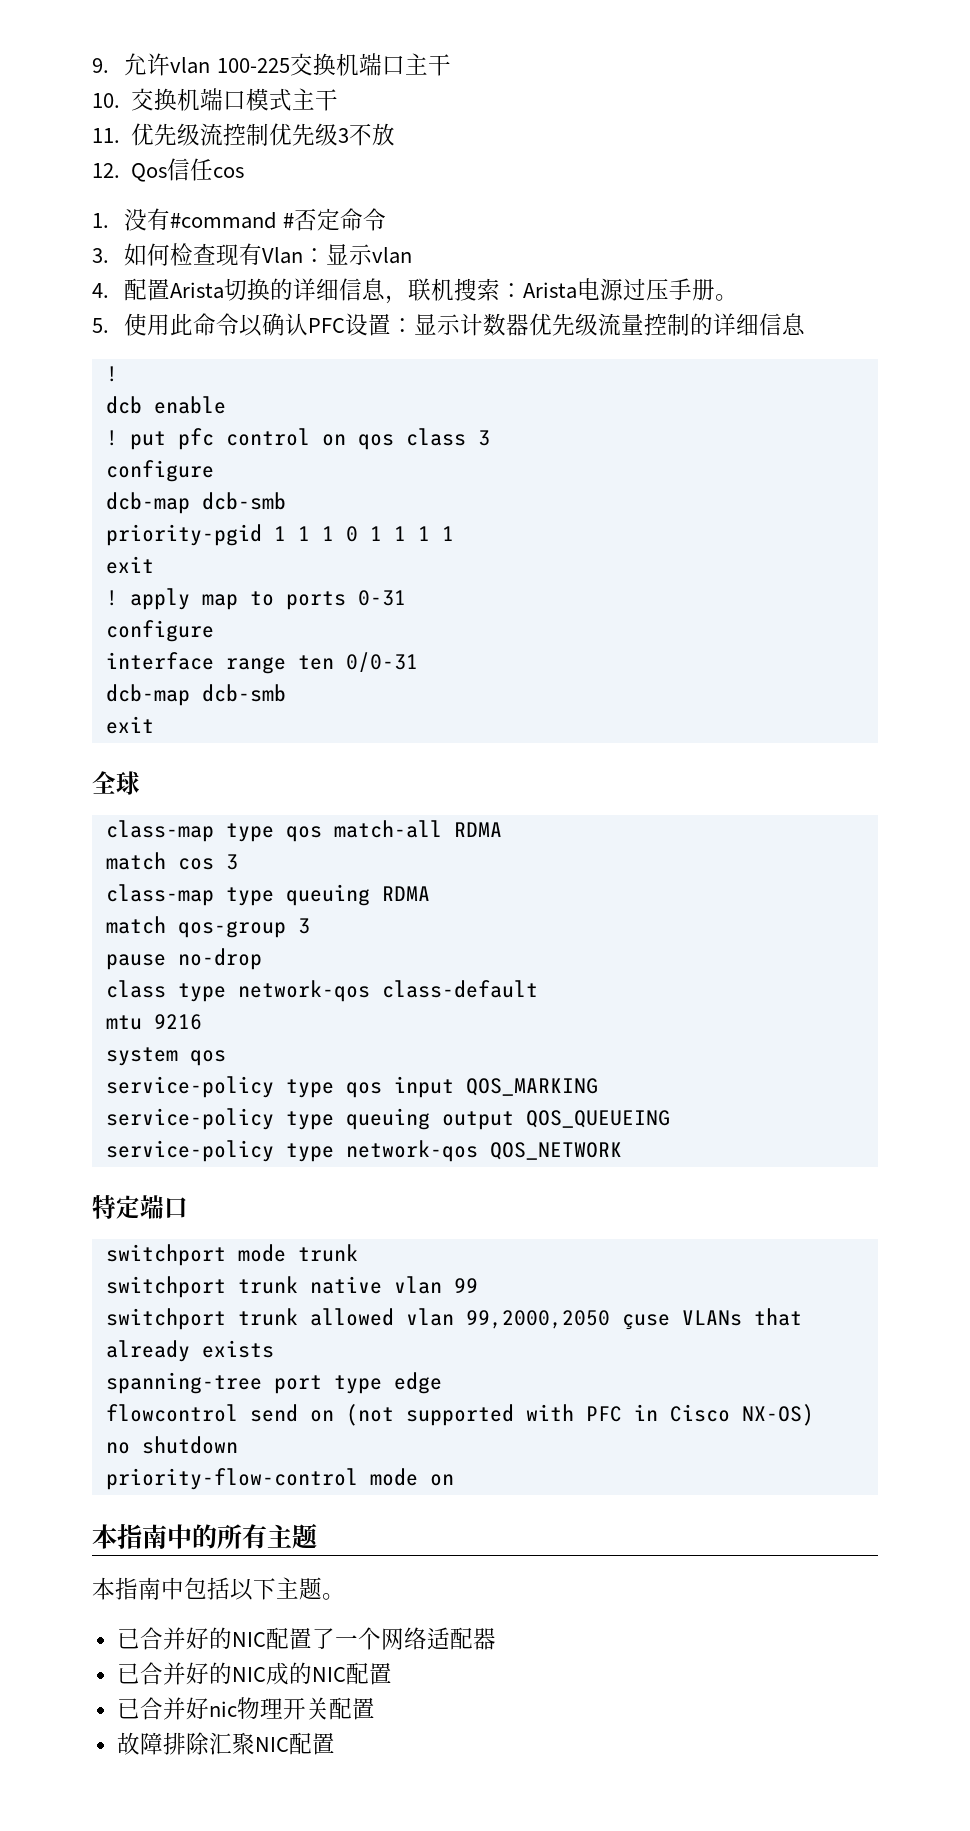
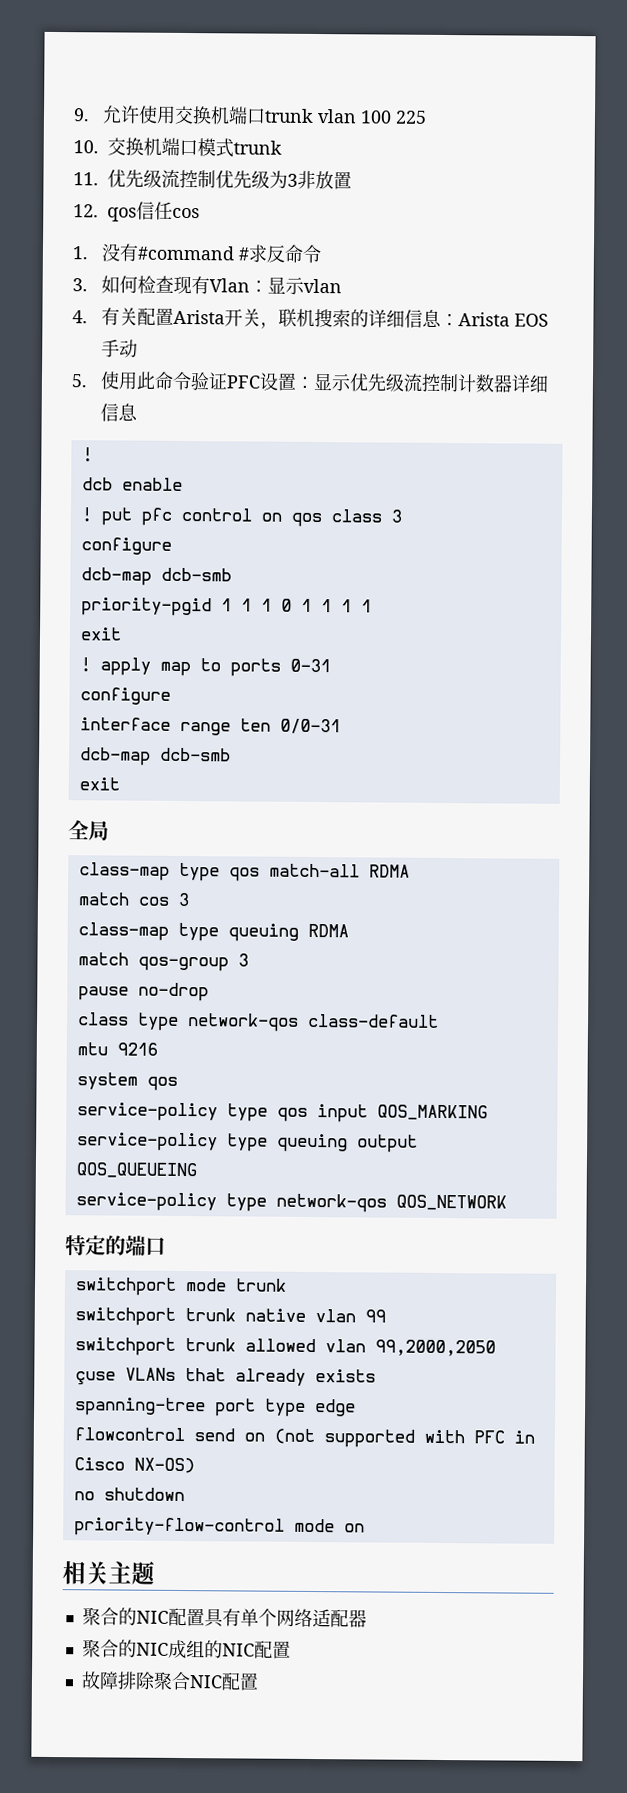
- 9.允许vlan 100-225交换机端口主干
+ 9.允许使用交换机端口trunk vlan 100 225
- 10.交换机端口模式主干
+ 10.交换机端口模式trunk
- 11.优先级流控制优先级3不放
+ 11.优先级流控制优先级为3非放置
- 12. Qos信任cos
+ 12. qos信任cos
- 1.没有#command #否定命令
+ 1.没有#command #求反命令
- 4.配置Arista切换的详细信息，联机搜索：Arista电源过压手册。
+ 4.有关配置Arista开关，联机搜索的详细信息：Arista EOS手动
- 5.使用此命令以确认PFC设置：显示计数器优先级流量控制的详细信息
+ 5.使用此命令验证PFC设置：显示优先级流控制计数器详细信息
- 全球
+ 全局
- 特定端口
+ 特定的端口
- 本指南中的所有主题
- 本指南中包括以下主题。
- 已合并好的NIC配置了一个网络适配器
+ 相关主题
+ 聚合的NIC配置具有单个网络适配器
- 已合并好的NIC成的NIC配置
- 已合并好nic物理开关配置
+ 聚合的NIC成组的NIC配置
- 故障排除汇聚NIC配置
+ 故障排除聚合NIC配置

